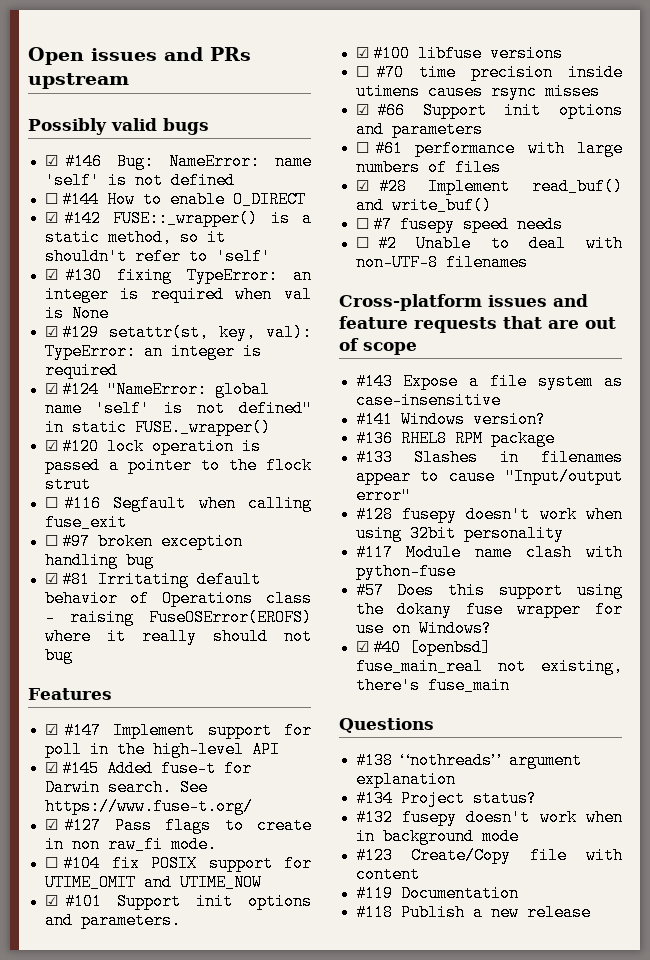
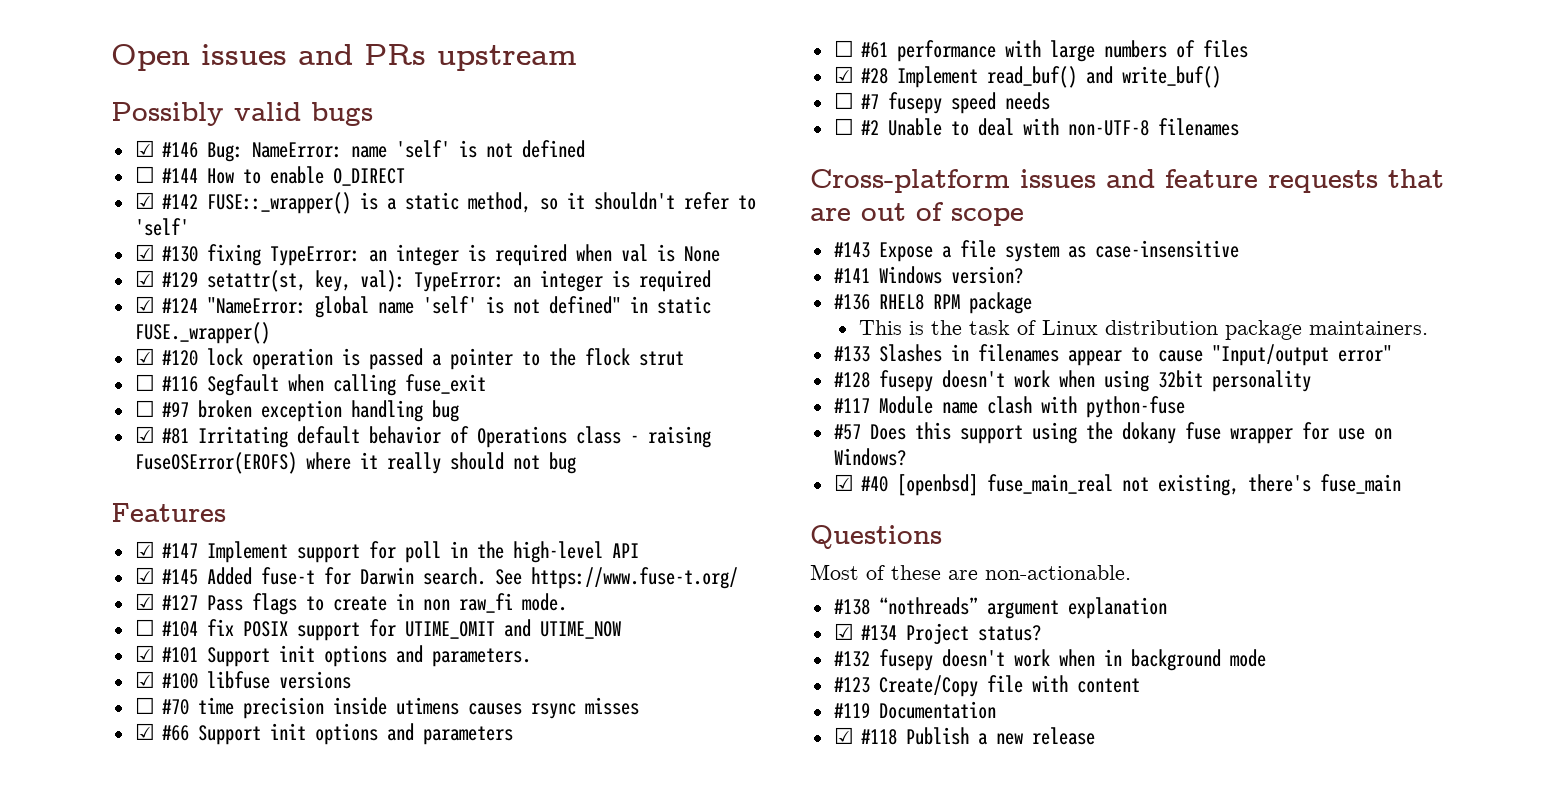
+ This is the task of Linux distribution package maintainers.
+ Most of these are non-actionable.
- #134 Project status?
+ ☑ #134 Project status?
- #118 Publish a new release
+ ☑ #118 Publish a new release

